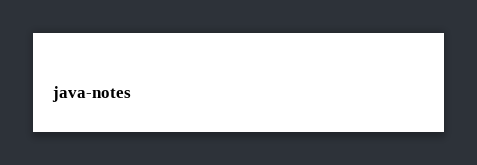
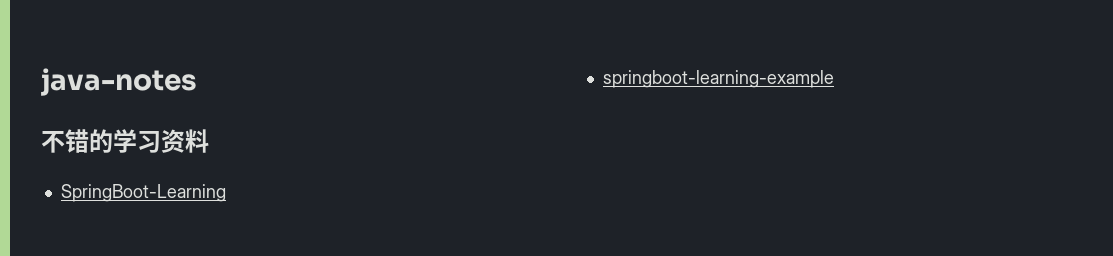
+ 不错的学习资料
+ SpringBoot-Learning
+ springboot-learning-example

